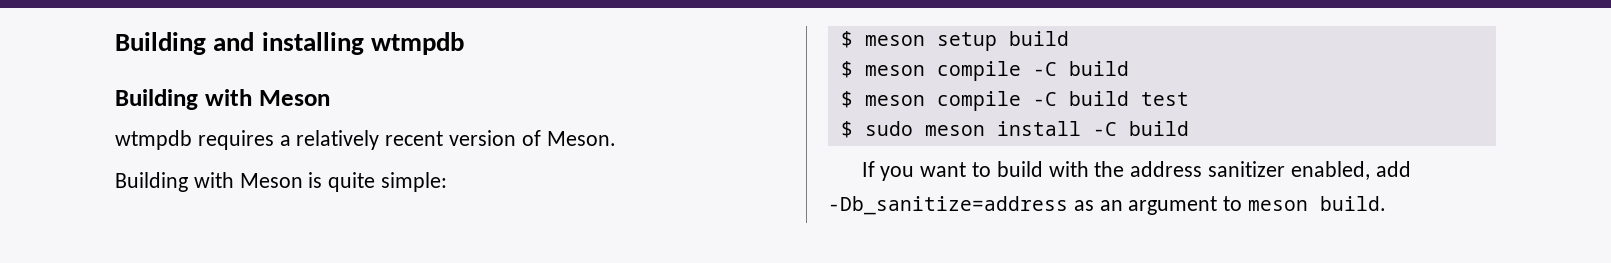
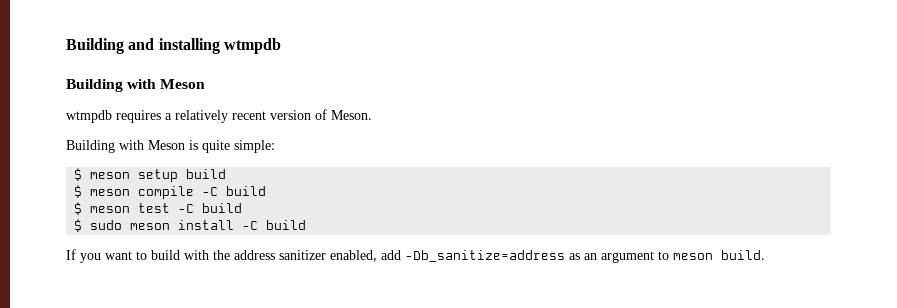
- $ meson compile -C build test
+ $ meson test -C build

